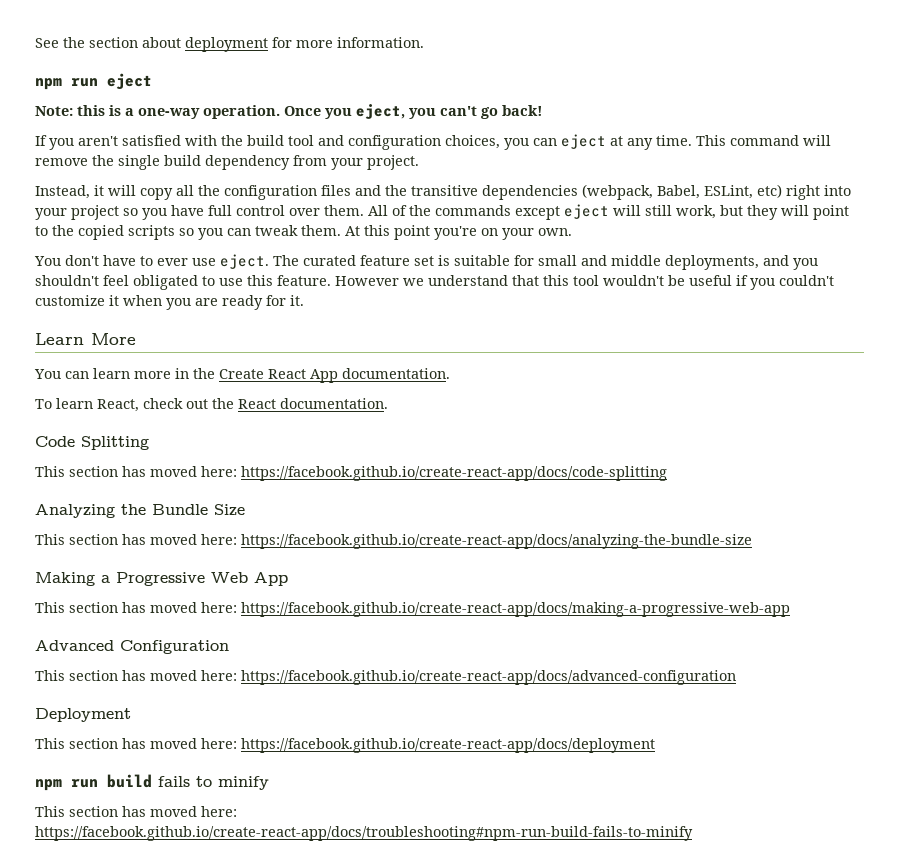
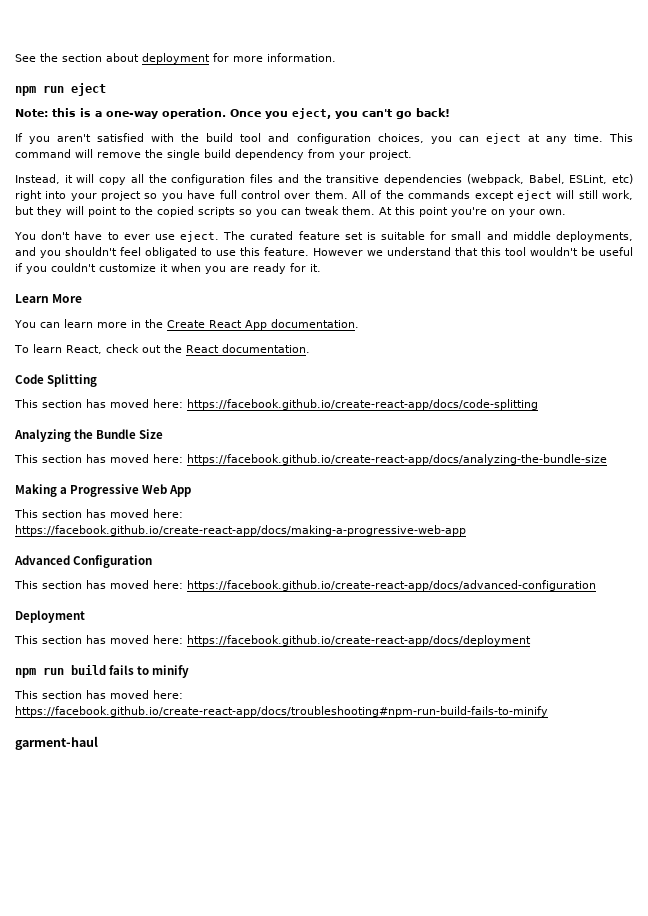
+ garment-haul

